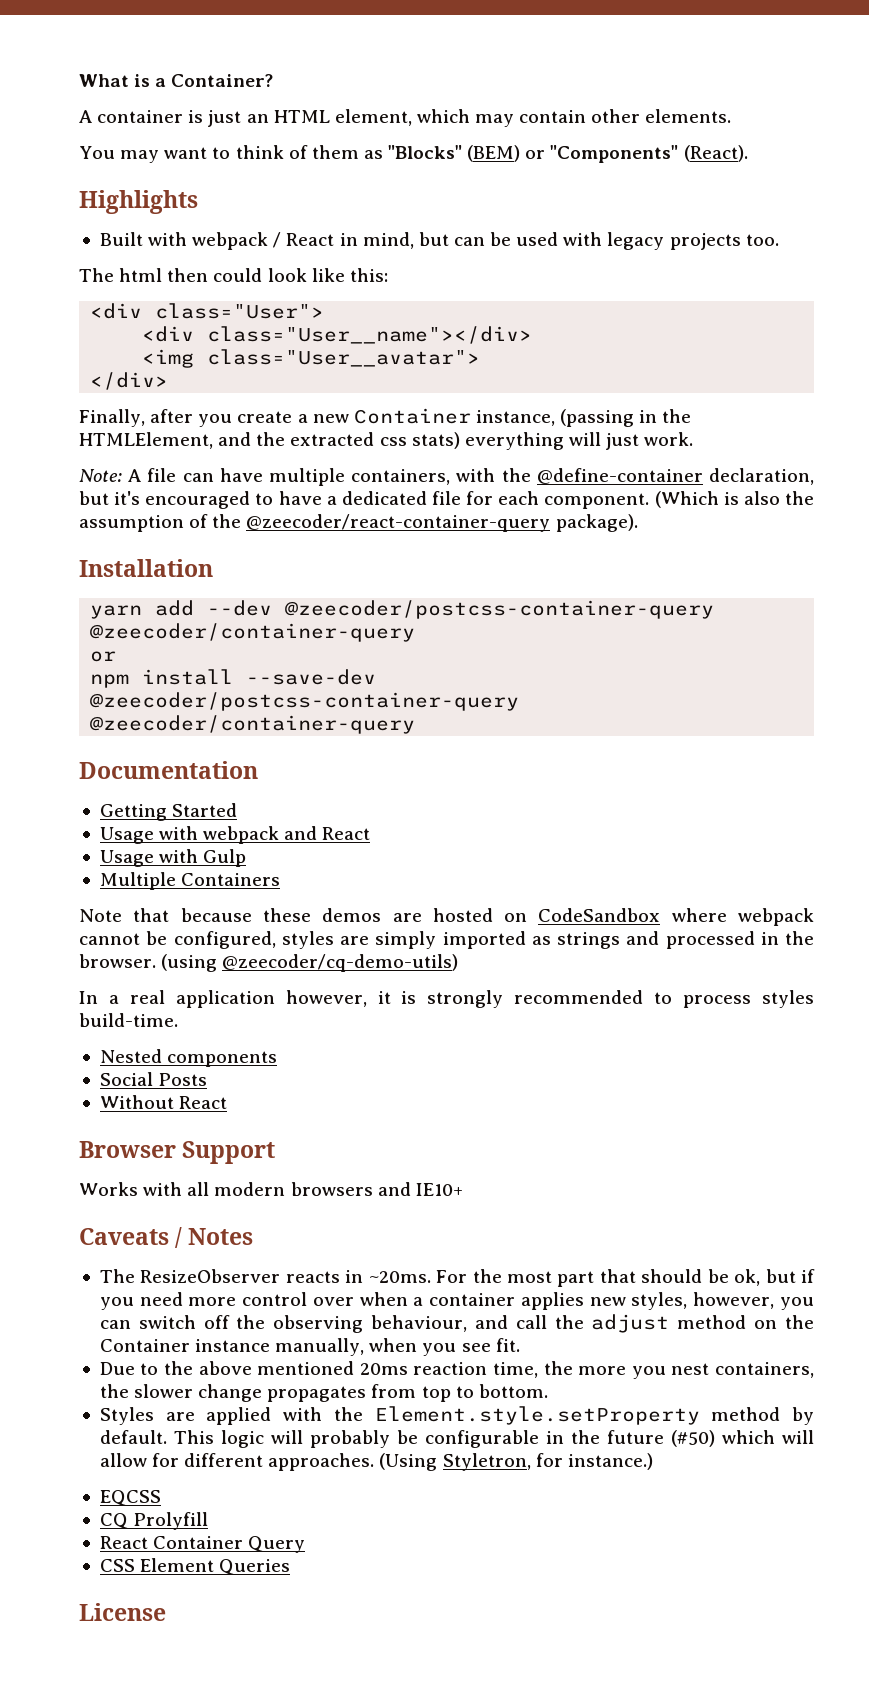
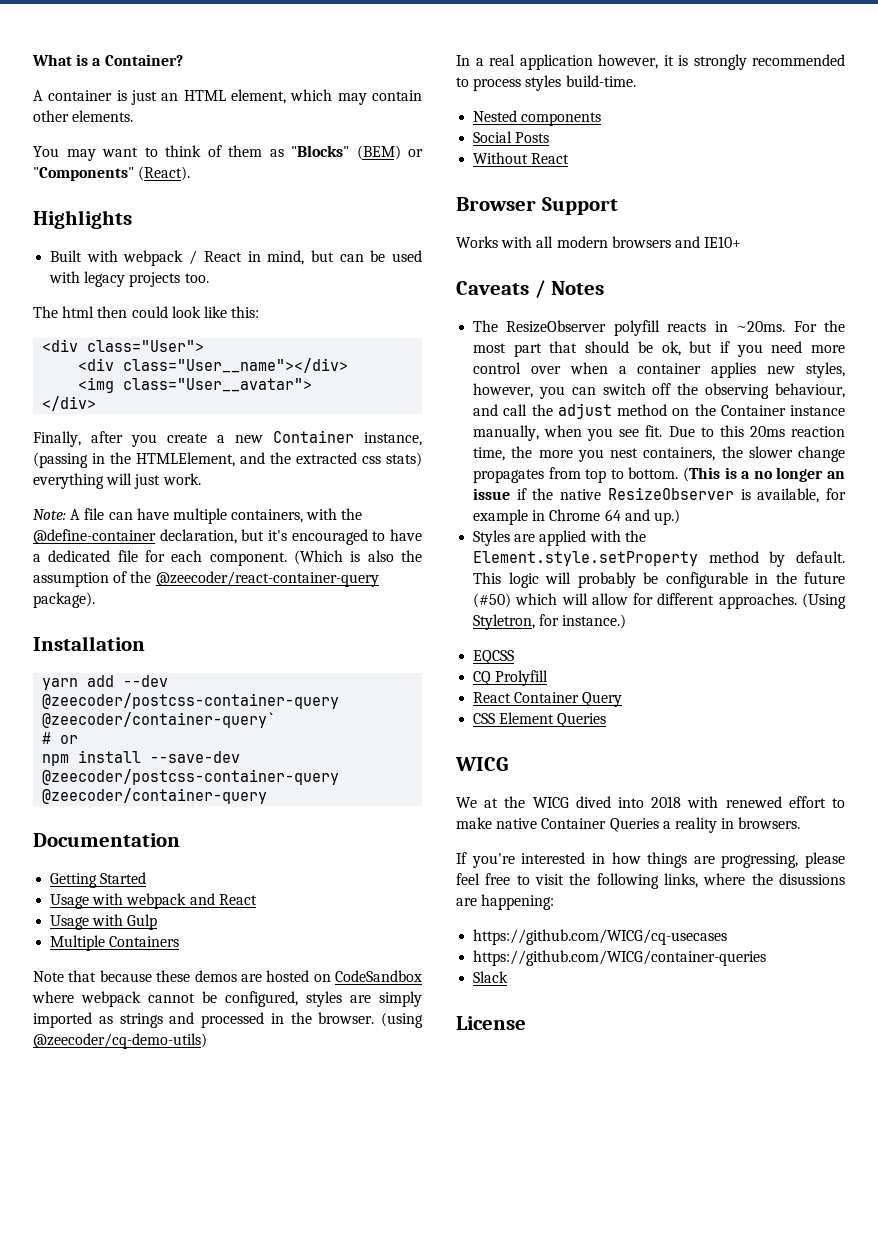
- yarn add --dev @zeecoder/postcss-container-query @zeecoder/container-query
- or
+ yarn add --dev @zeecoder/postcss-container-query @zeecoder/container-query`
+ # or
- The ResizeObserver reacts in ~20ms.
+ The ResizeObserver polyfill reacts in ~20ms.
- For the most part that should be ok, but if you need more control over when a container applies new styles, however, you can switch off the observing behaviour, and call the adjust method on the Container instance manually, when you see fit.
- Due to the above mentioned 20ms reaction time, the more you nest containers, the slower change propagates from top to bottom.
+ For the most part that should be ok, but if you need more control over when a container applies new styles, however, you can switch off the observing behaviour, and call the adjust method on the Container instance manually, when you see fit. Due to this 20ms reaction time, the more you nest containers, the slower change propagates from top to bottom. (This is a no longer an issue if the native ResizeObserver is available, for example in Chrome 64 and up.)
  CSS Element Queries
+ WICG
+ We at the WICG dived into 2018 with renewed effort to make native Container Queries a reality in browsers.
+ If you're interested in how things are progressing, please feel free to visit the following links, where the disussions are happening:
+ https://github.com/WICG/cq-usecases
+ https://github.com/WICG/container-queries
+ Slack

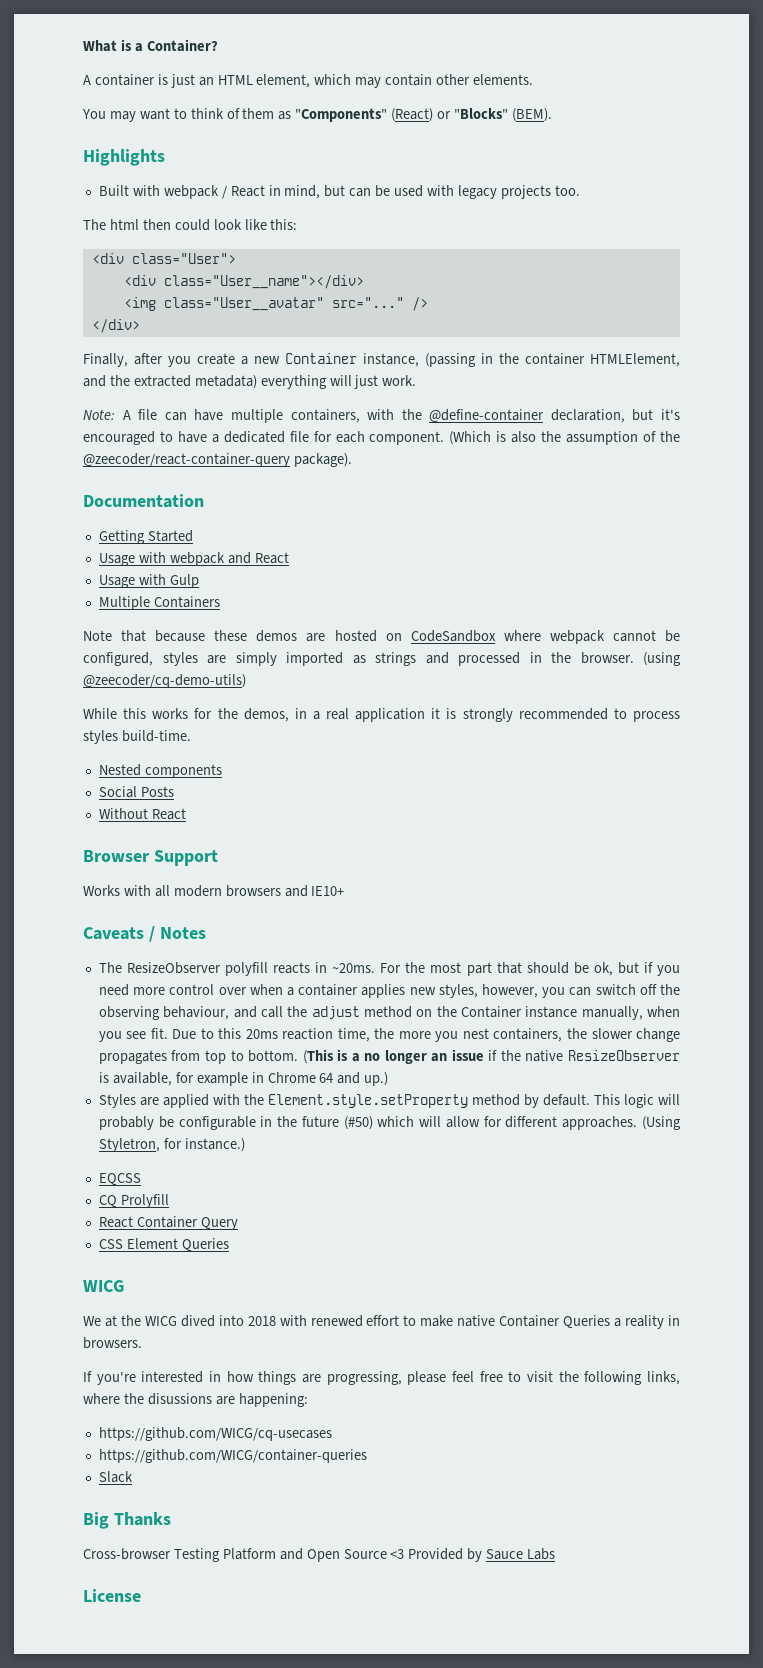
- You may want to think of them as "Blocks" (BEM) or "Components" (React).
+ You may want to think of them as "Components" (React) or "Blocks" (BEM).
- <img class="User__avatar">
+ <img class="User__avatar" src="..." />
- Finally, after you create a new Container instance, (passing in the HTMLElement, and the extracted css stats) everything will just work.
+ Finally, after you create a new Container instance, (passing in the container HTMLElement, and the extracted metadata) everything will just work.
- Installation
- yarn add --dev @zeecoder/postcss-container-query @zeecoder/container-query`
- # or
- npm install --save-dev @zeecoder/postcss-container-query @zeecoder/container-query
- In a real application however, it is strongly recommended to process styles build-time.
+ While this works for the demos, in a real application it is strongly recommended to process styles build-time.
+ Big Thanks
+ Cross-browser Testing Platform and Open Source <3 Provided by Sauce Labs

